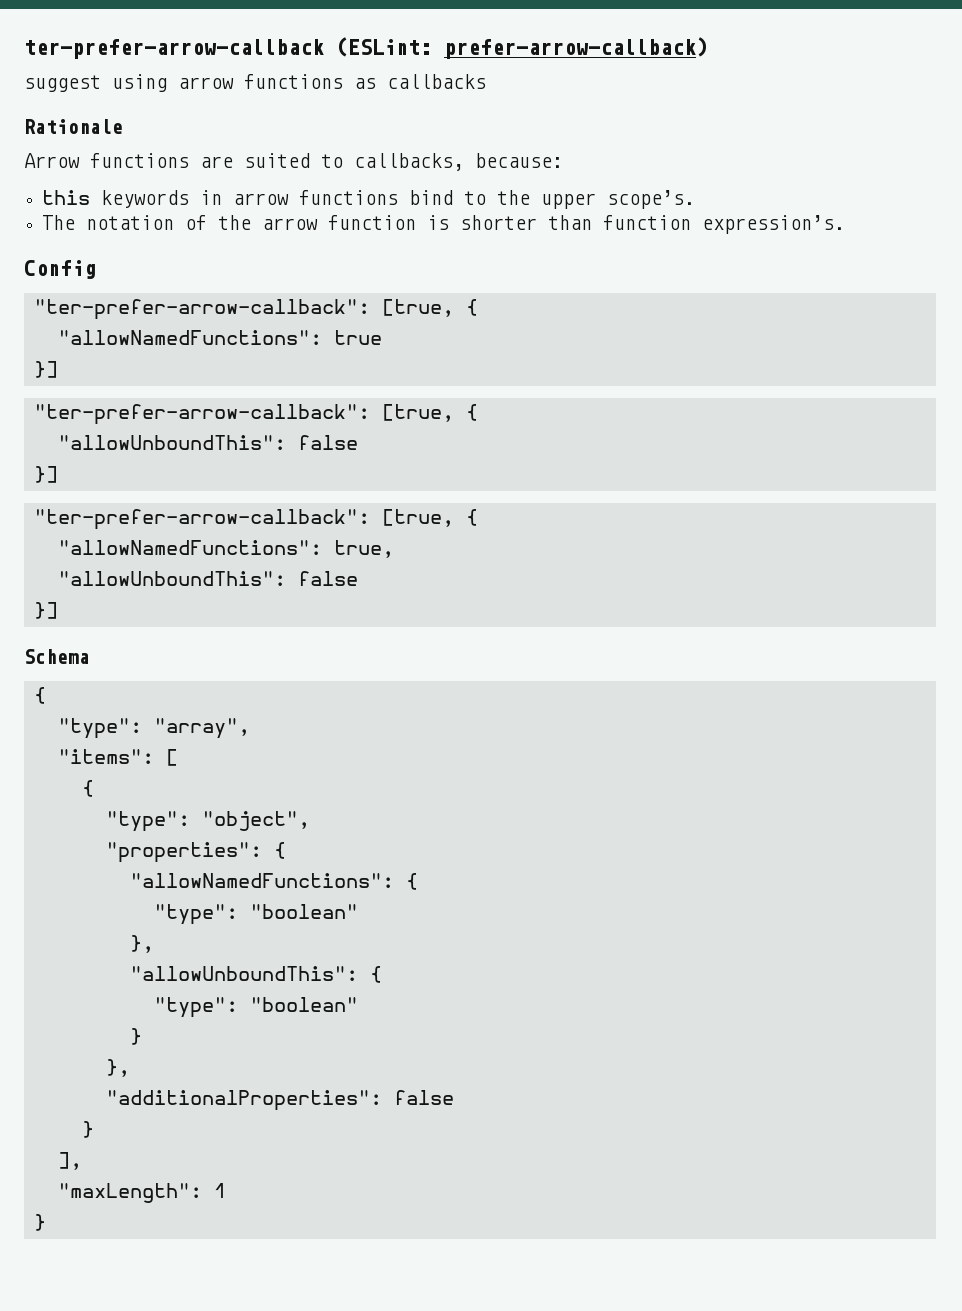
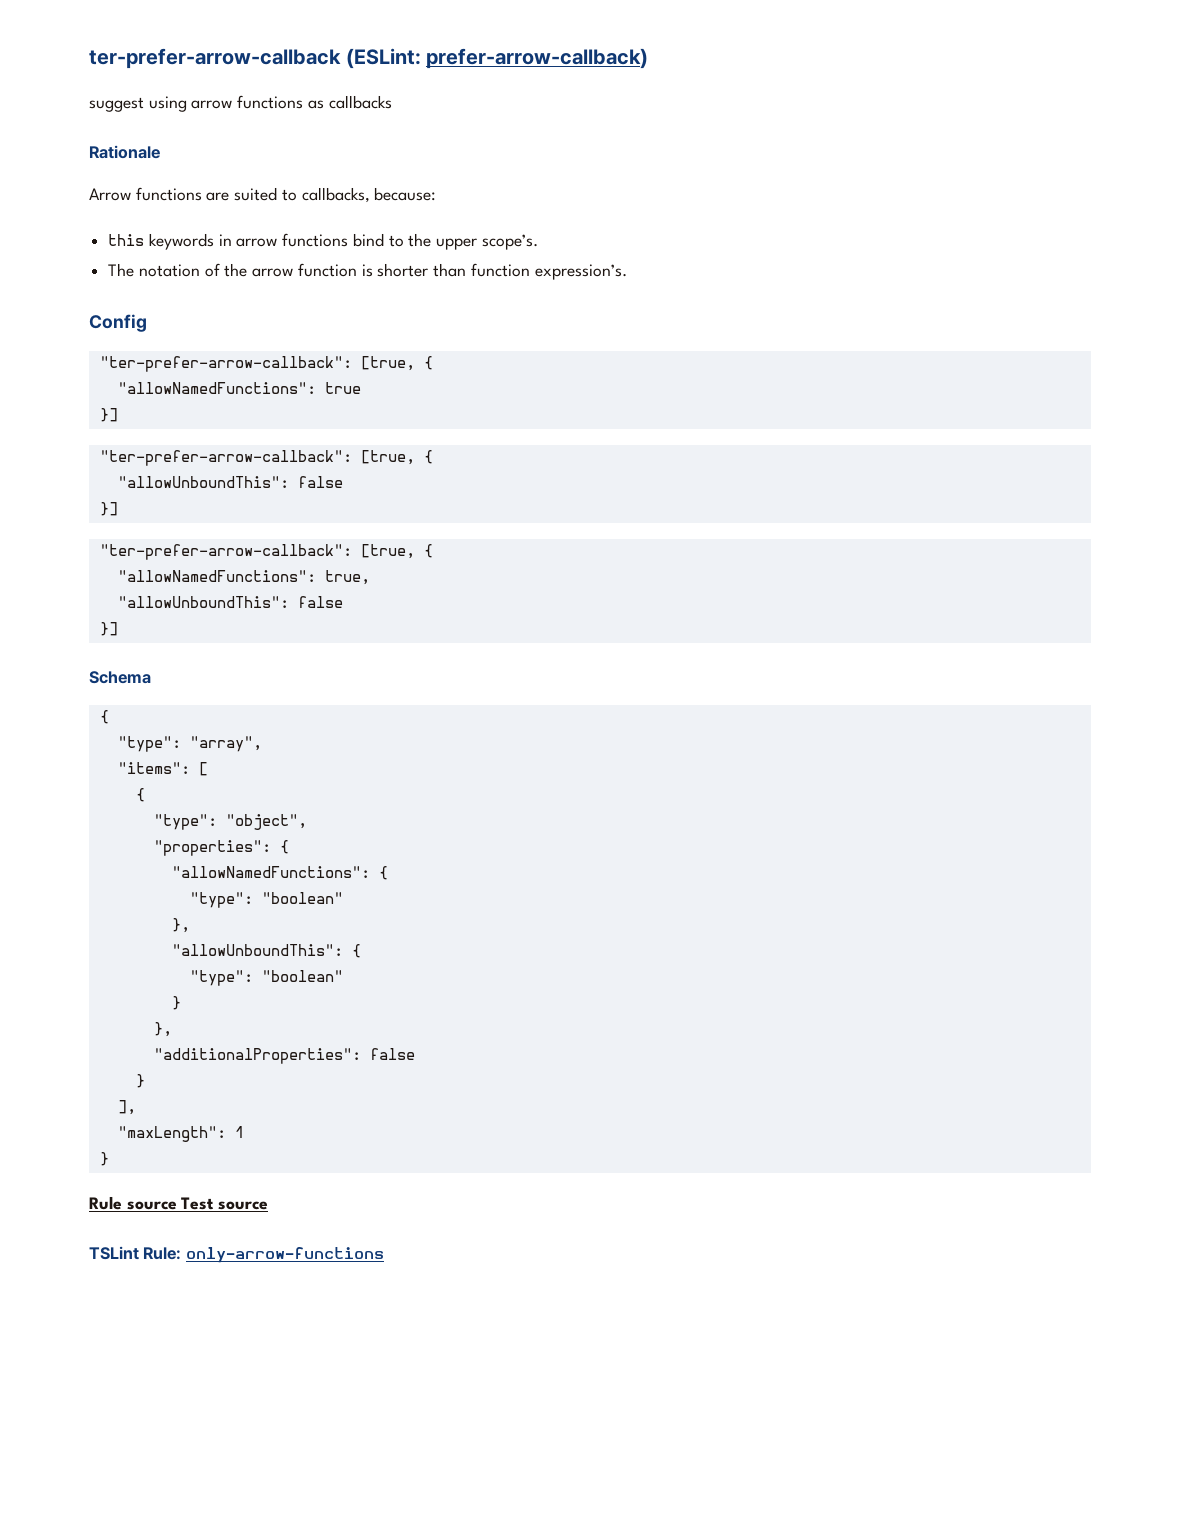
+ Rule source Test source
+ TSLint Rule: only-arrow-functions

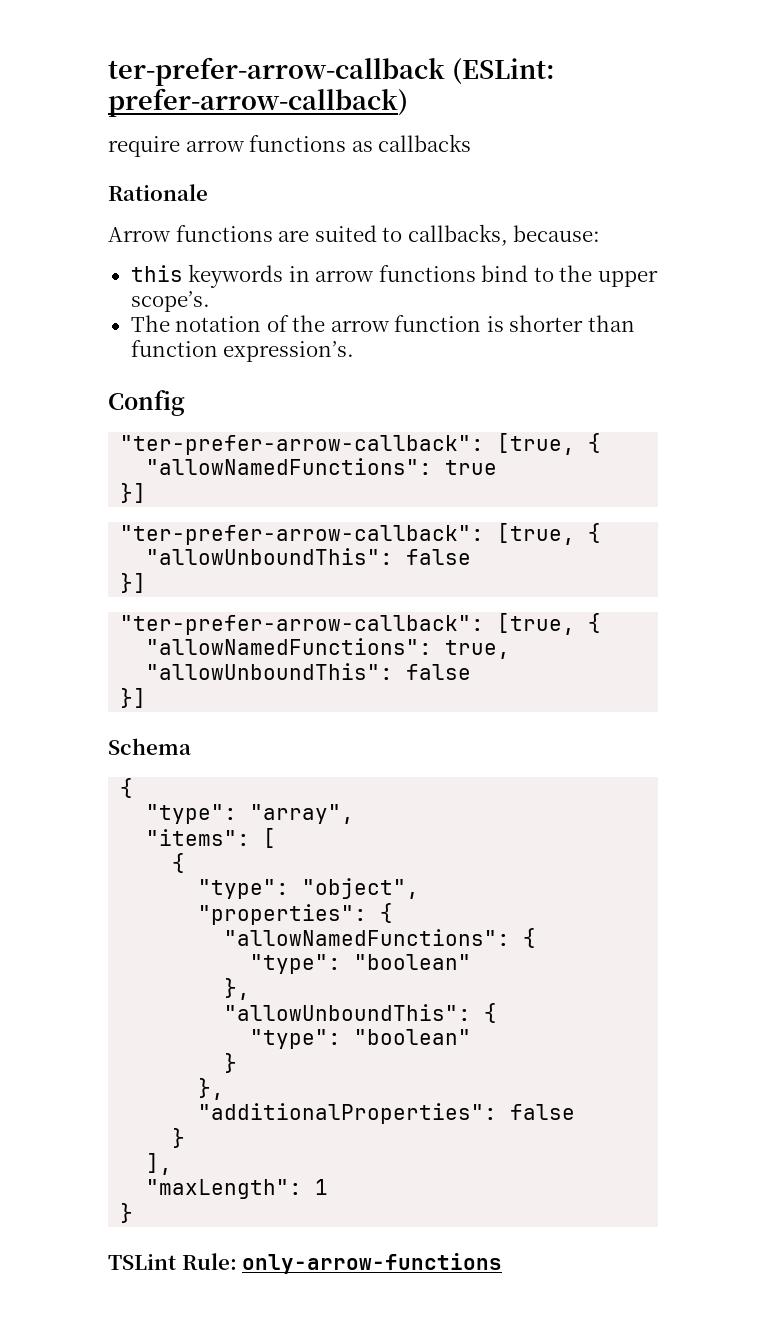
- suggest using arrow functions as callbacks
+ require arrow functions as callbacks
- Rule source Test source

